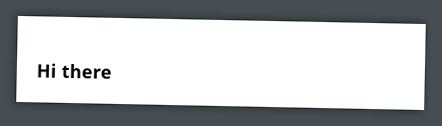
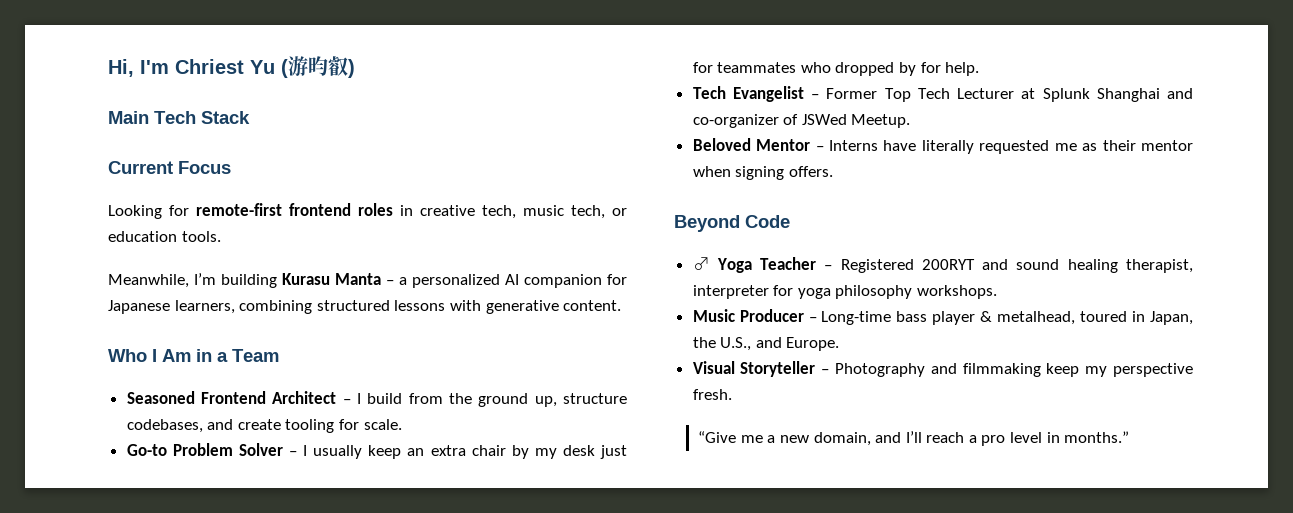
- Hi there
+ Hi, I'm Chriest Yu (游昀叡)
+ Main Tech Stack
+ Current Focus
+ Looking for remote-first frontend roles in creative tech, music tech, or education tools.
+ Meanwhile, I’m building Kurasu Manta – a personalized AI companion for Japanese learners, combining structured lessons with generative content.
+ Who I Am in a Team
+ Seasoned Frontend Architect – I build from the ground up, structure codebases, and create tooling for scale.
+ Go-to Problem Solver – I usually keep an extra chair by my desk just for teammates who dropped by for help.
+ Tech Evangelist – Former Top Tech Lecturer at Splunk Shanghai and co-organizer of JSWed Meetup.
+ Beloved Mentor – Interns have literally requested me as their mentor when signing offers.
+ Beyond Code
+ ♂ Yoga Teacher – Registered 200RYT and sound healing therapist, interpreter for yoga philosophy workshops.
+ Music Producer – Long-time bass player & metalhead, toured in Japan, the U.S., and Europe.
+ Visual Storyteller – Photography and filmmaking keep my perspective fresh.
+ “Give me a new domain, and I’ll reach a pro level in months.”

